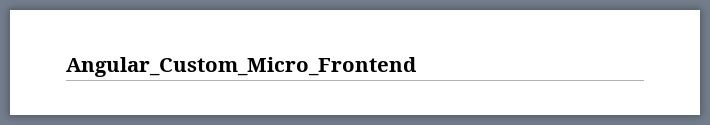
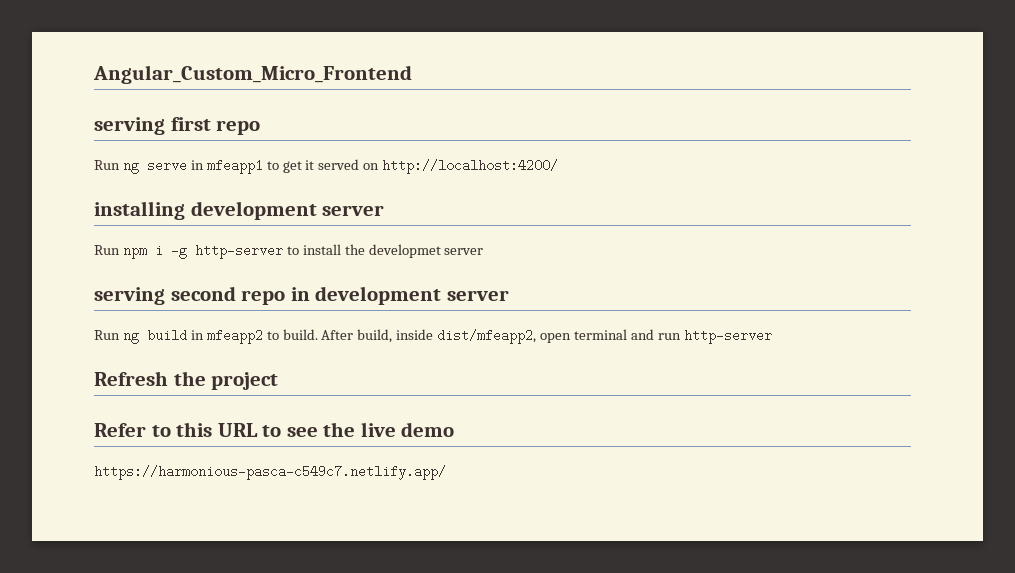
+ serving first repo
+ Run ng serve in mfeapp1 to get it served on http://localhost:4200/
+ installing development server
+ Run npm i -g http-server to install the developmet server
+ serving second repo in development server
+ Run ng build in mfeapp2 to build. After build, inside dist/mfeapp2, open terminal and run http-server
+ Refresh the project
+ Refer to this URL to see the live demo
+ https://harmonious-pasca-c549c7.netlify.app/

